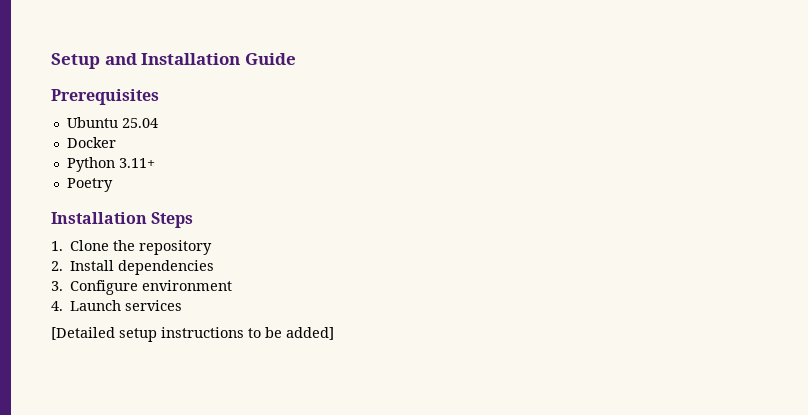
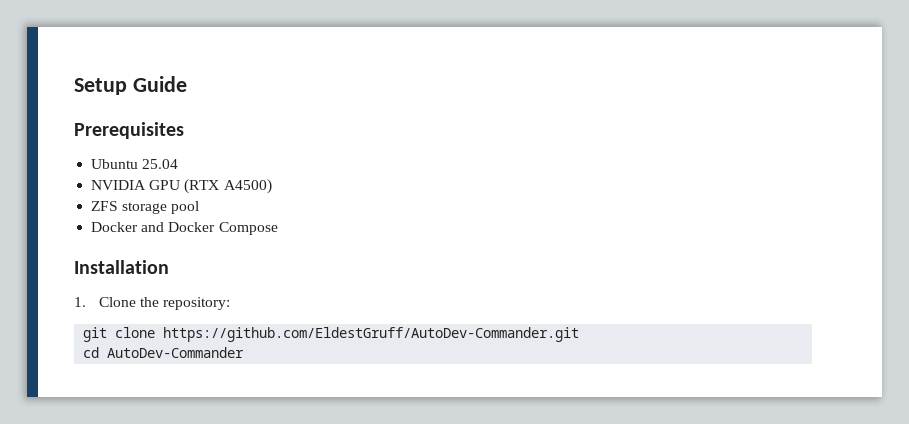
- Setup and Installation Guide
+ Setup Guide
- Docker
- Python 3.11+
- Poetry
- Installation Steps
+ NVIDIA GPU (RTX A4500)
+ ZFS storage pool
+ Docker and Docker Compose
+ Installation
- 1. Clone the repository
- 2. Install dependencies
- 3. Configure environment
- 4. Launch services
- [Detailed setup instructions to be added]
+ 1. Clone the repository:
+ git clone https://github.com/EldestGruff/AutoDev-Commander.git
+ cd AutoDev-Commander

